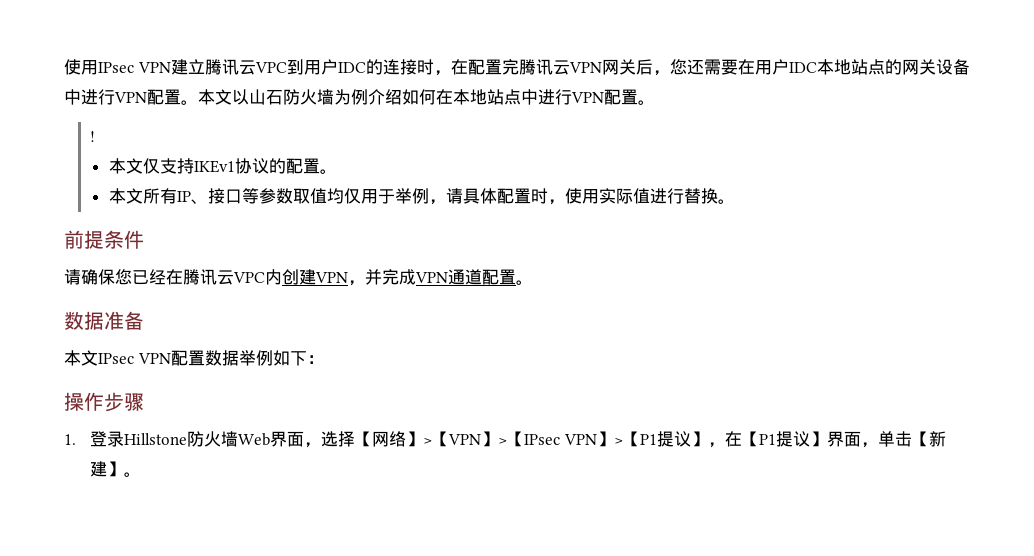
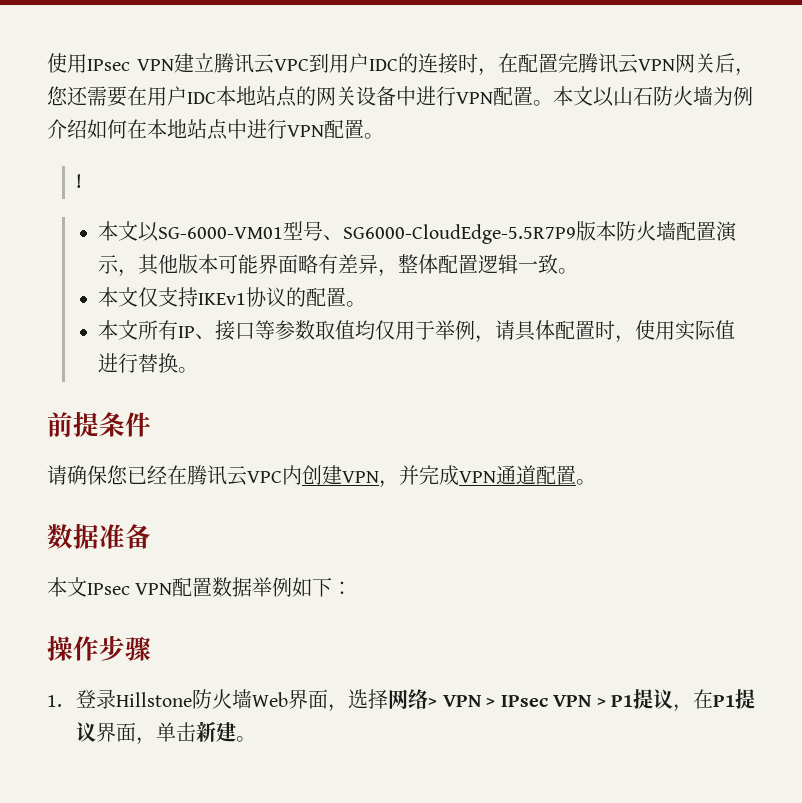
+ 本文以SG-6000-VM01型号、SG6000-CloudEdge-5.5R7P9版本防火墙配置演示，其他版本可能界面略有差异，整体配置逻辑一致。
- 1.登录Hillstone防火墙Web界面，选择【网络】>【VPN】>【IPsec VPN】>【P1提议】，在【P1提议】界面，单击【新建】。
+ 1.登录Hillstone防火墙Web界面，选择网络> VPN > IPsec VPN > P1提议，在P1提议界面，单击新建。

